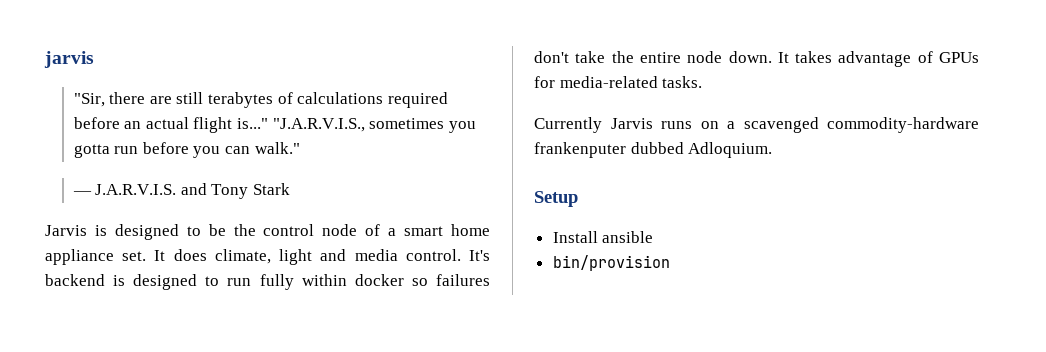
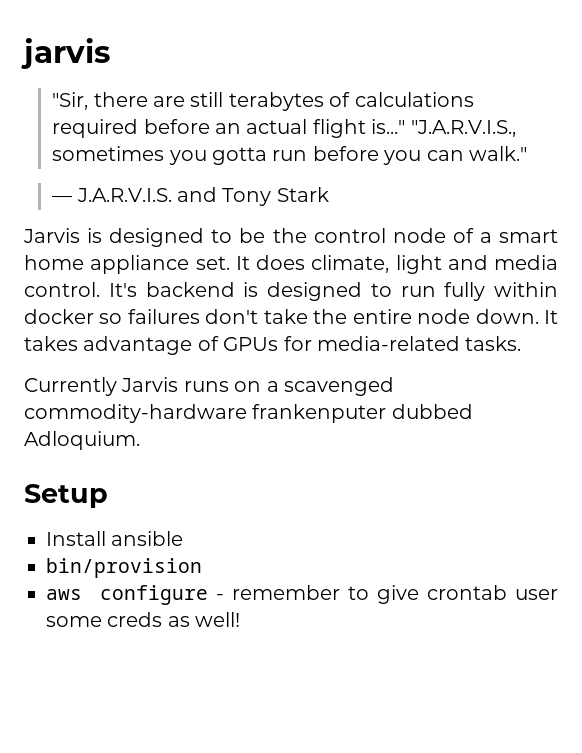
+ aws configure - remember to give crontab user some creds as well!

